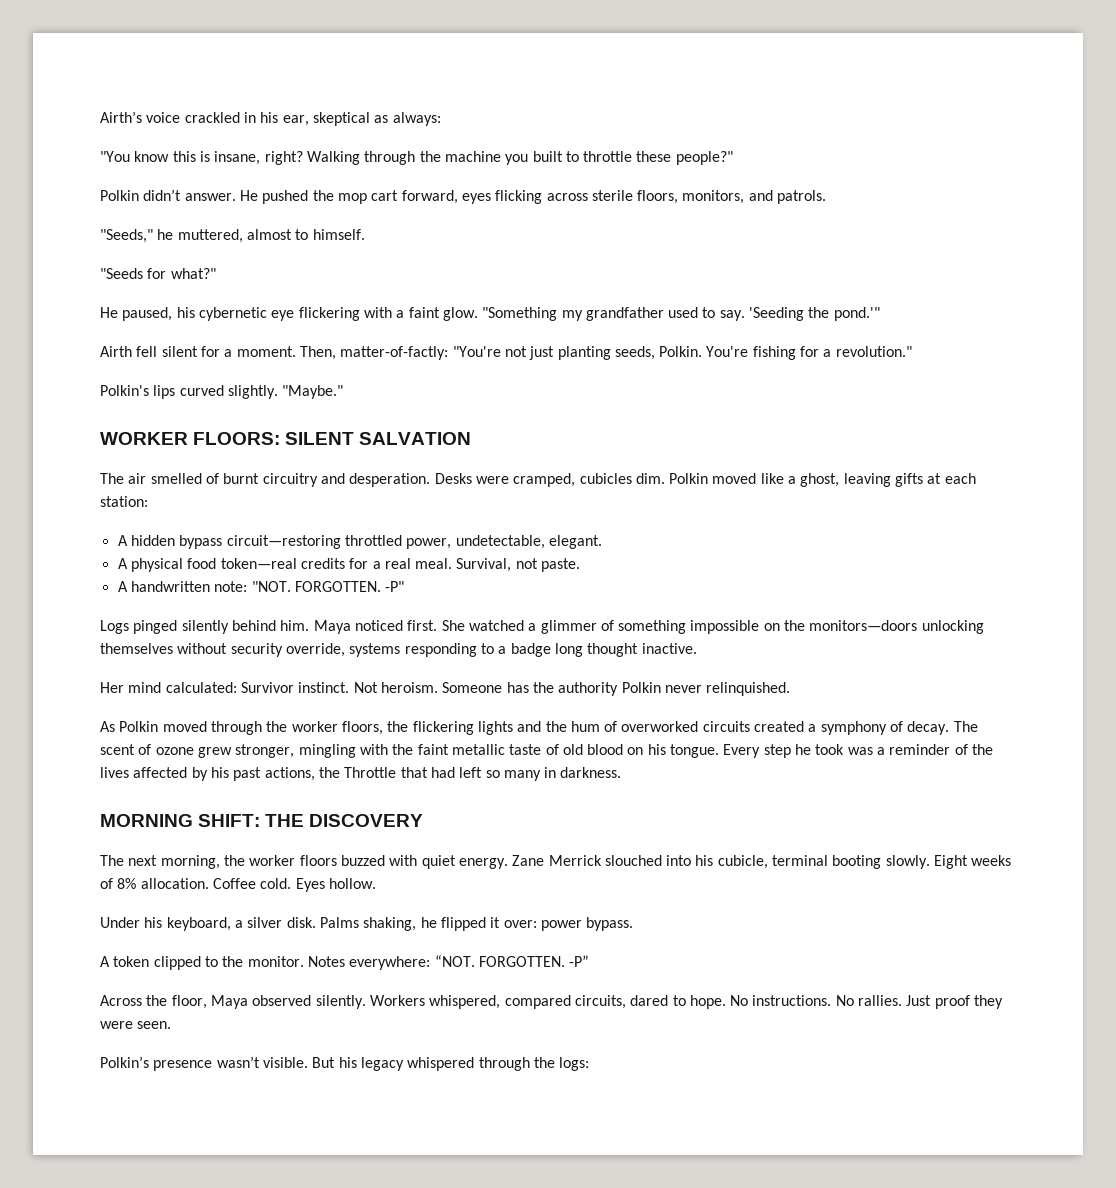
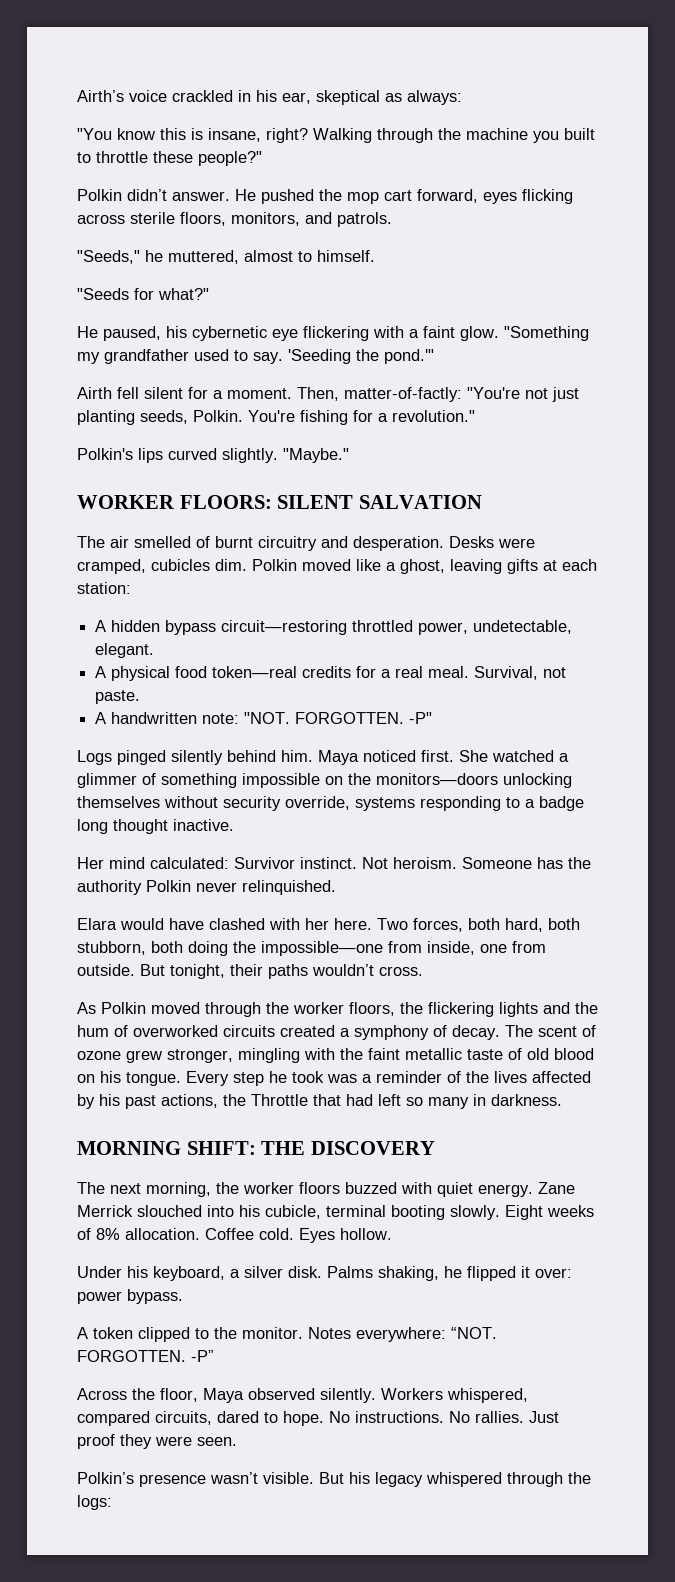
+ Elara would have clashed with her here. Two forces, both hard, both stubborn, both doing the impossible—one from inside, one from outside. But tonight, their paths wouldn’t cross.

